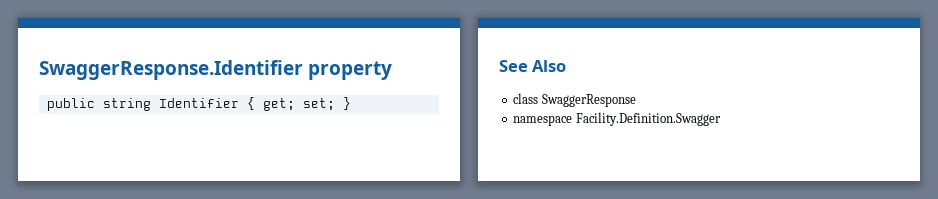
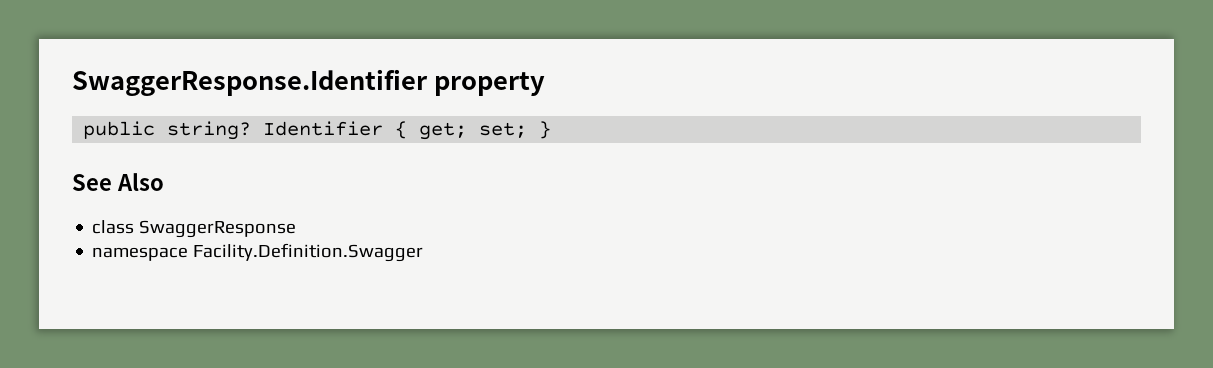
- public string Identifier { get; set; }
+ public string? Identifier { get; set; }

